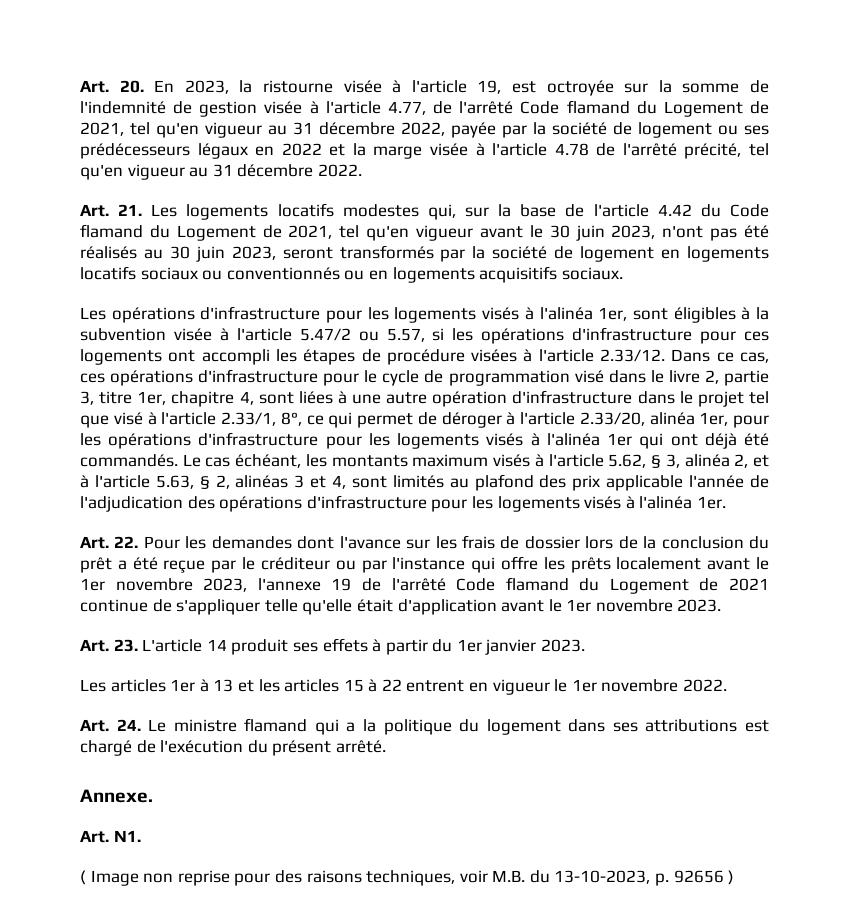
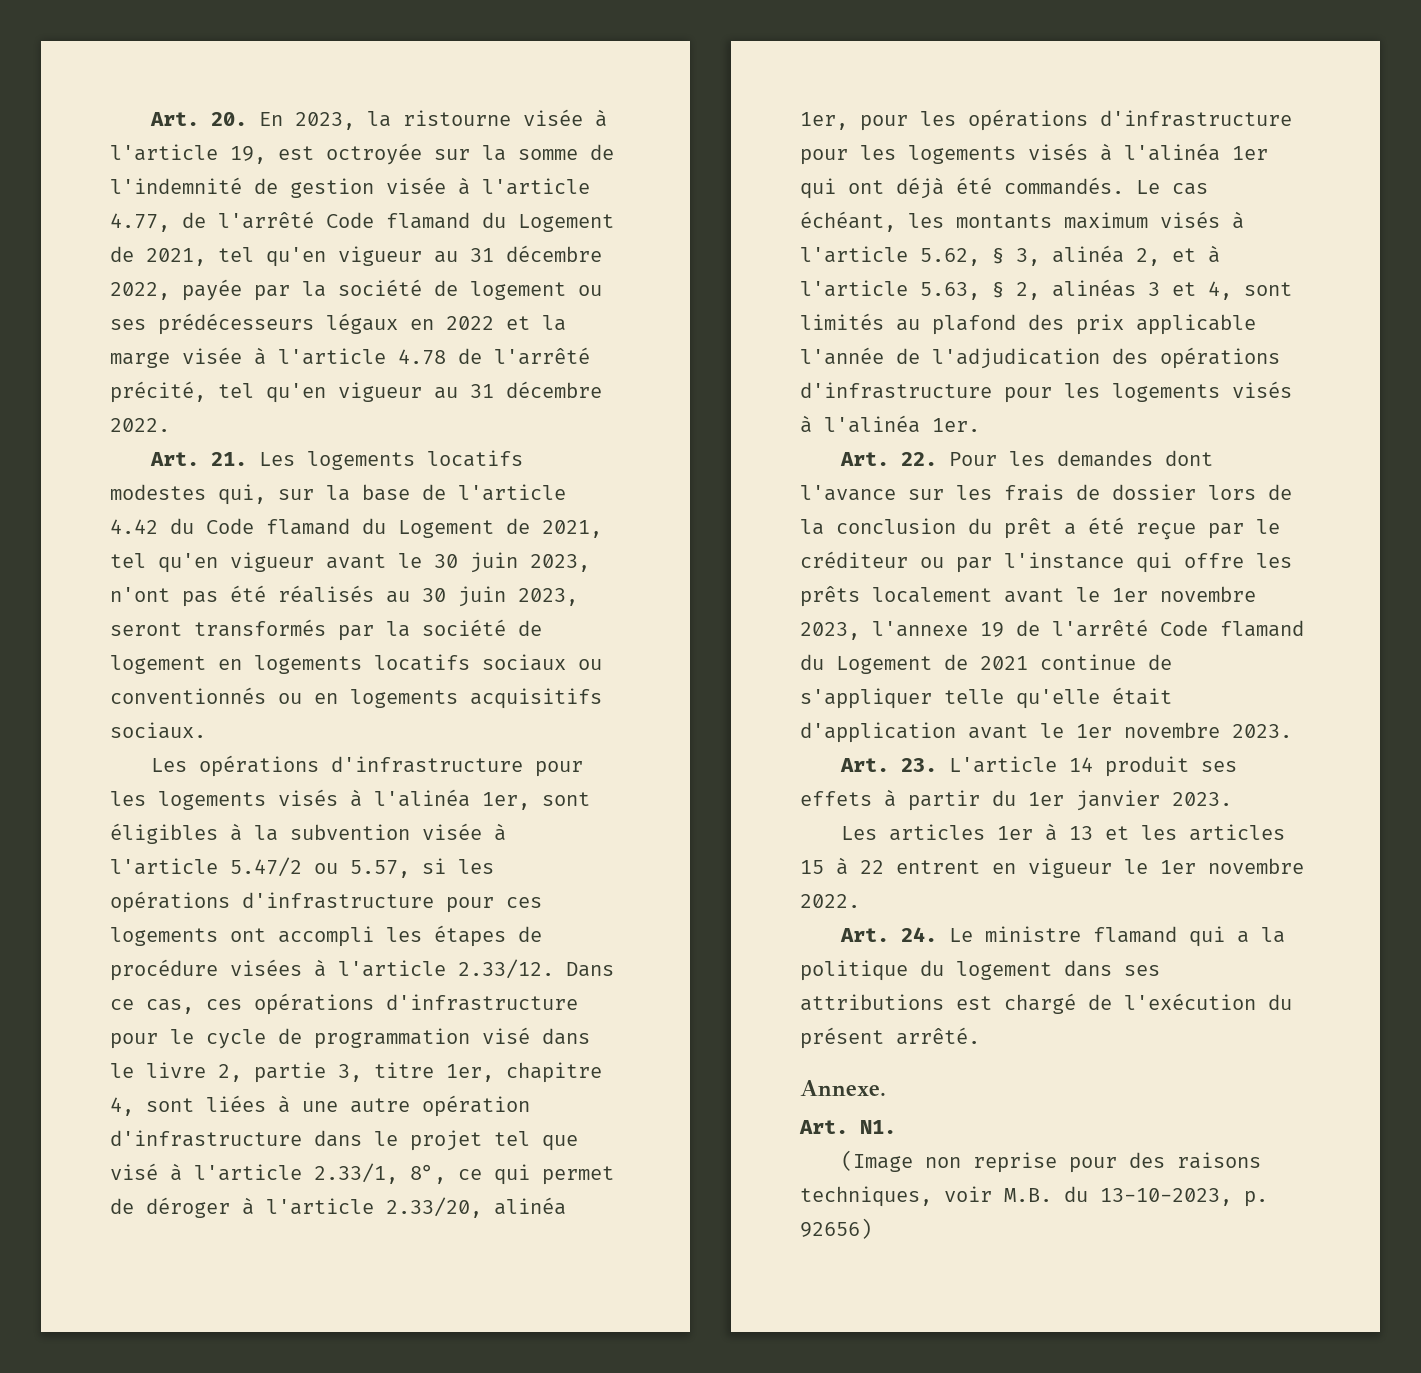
- ( Image non reprise pour des raisons techniques, voir M.B. du 13-10-2023, p. 92656 )
+ (Image non reprise pour des raisons techniques, voir M.B. du 13-10-2023, p. 92656)

